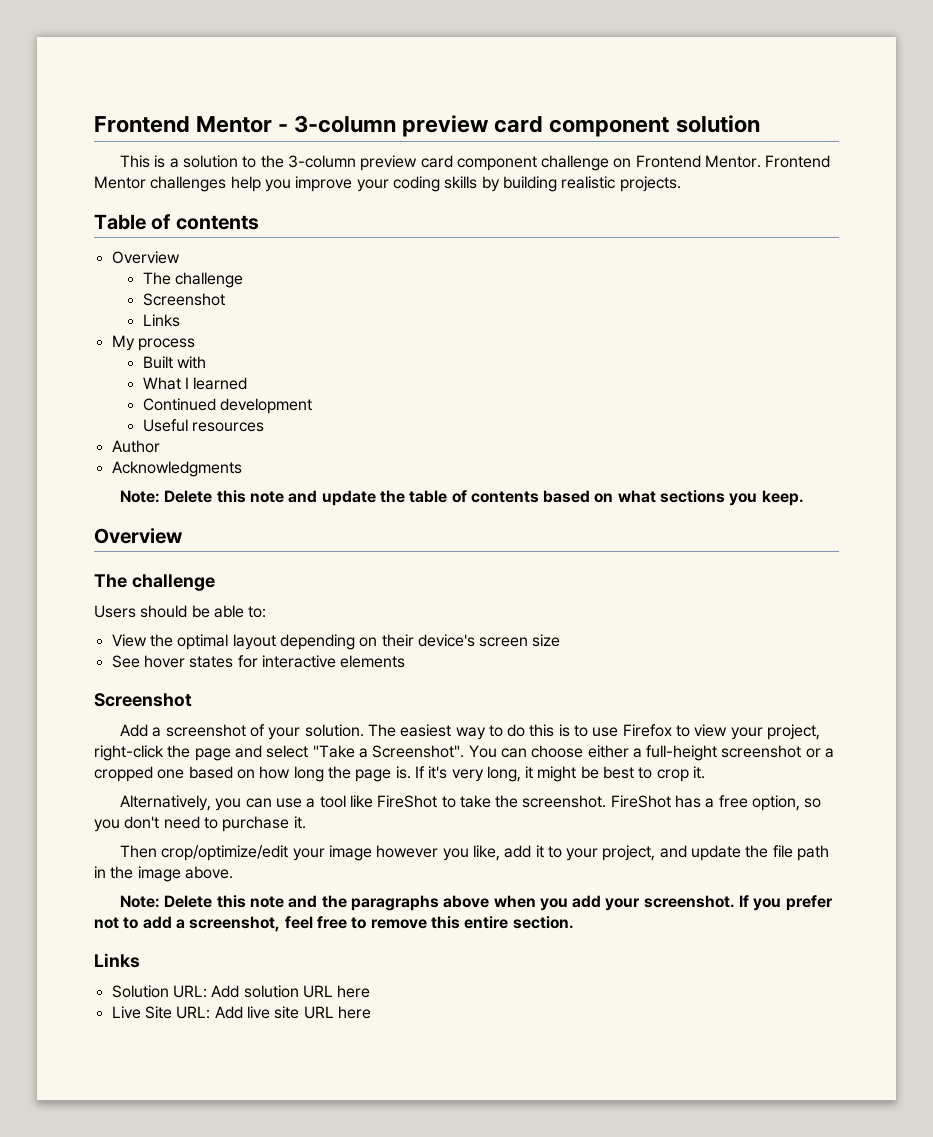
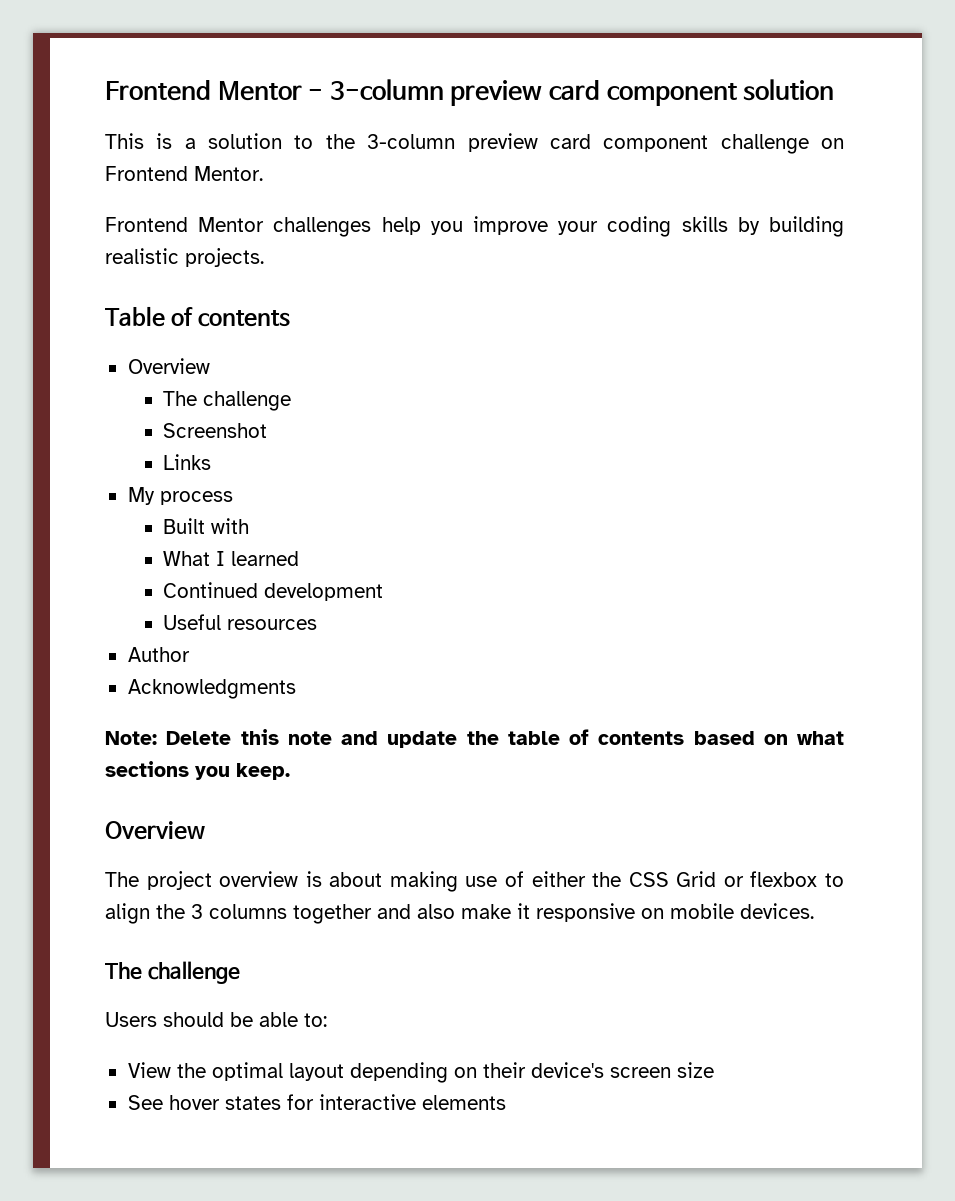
- This is a solution to the 3-column preview card component challenge on Frontend Mentor. Frontend Mentor challenges help you improve your coding skills by building realistic projects.
+ This is a solution to the 3-column preview card component challenge on Frontend Mentor.
+ Frontend Mentor challenges help you improve your coding skills by building realistic projects.
+ The project overview is about making use of either the CSS Grid or flexbox to align the 3 columns together and also make it responsive on mobile devices.
  See hover states for interactive elements
- Screenshot
- Add a screenshot of your solution. The easiest way to do this is to use Firefox to view your project, right-click the page and select "Take a Screenshot". You can choose either a full-height screenshot or a cropped one based on how long the page is. If it's very long, it might be best to crop it.
- Alternatively, you can use a tool like FireShot to take the screenshot. FireShot has a free option, so you don't need to purchase it.
- Then crop/optimize/edit your image however you like, add it to your project, and update the file path in the image above.
- Note: Delete this note and the paragraphs above when you add your screenshot. If you prefer not to add a screenshot, feel free to remove this entire section.
- Links
- Solution URL: Add solution URL here
- Live Site URL: Add live site URL here

